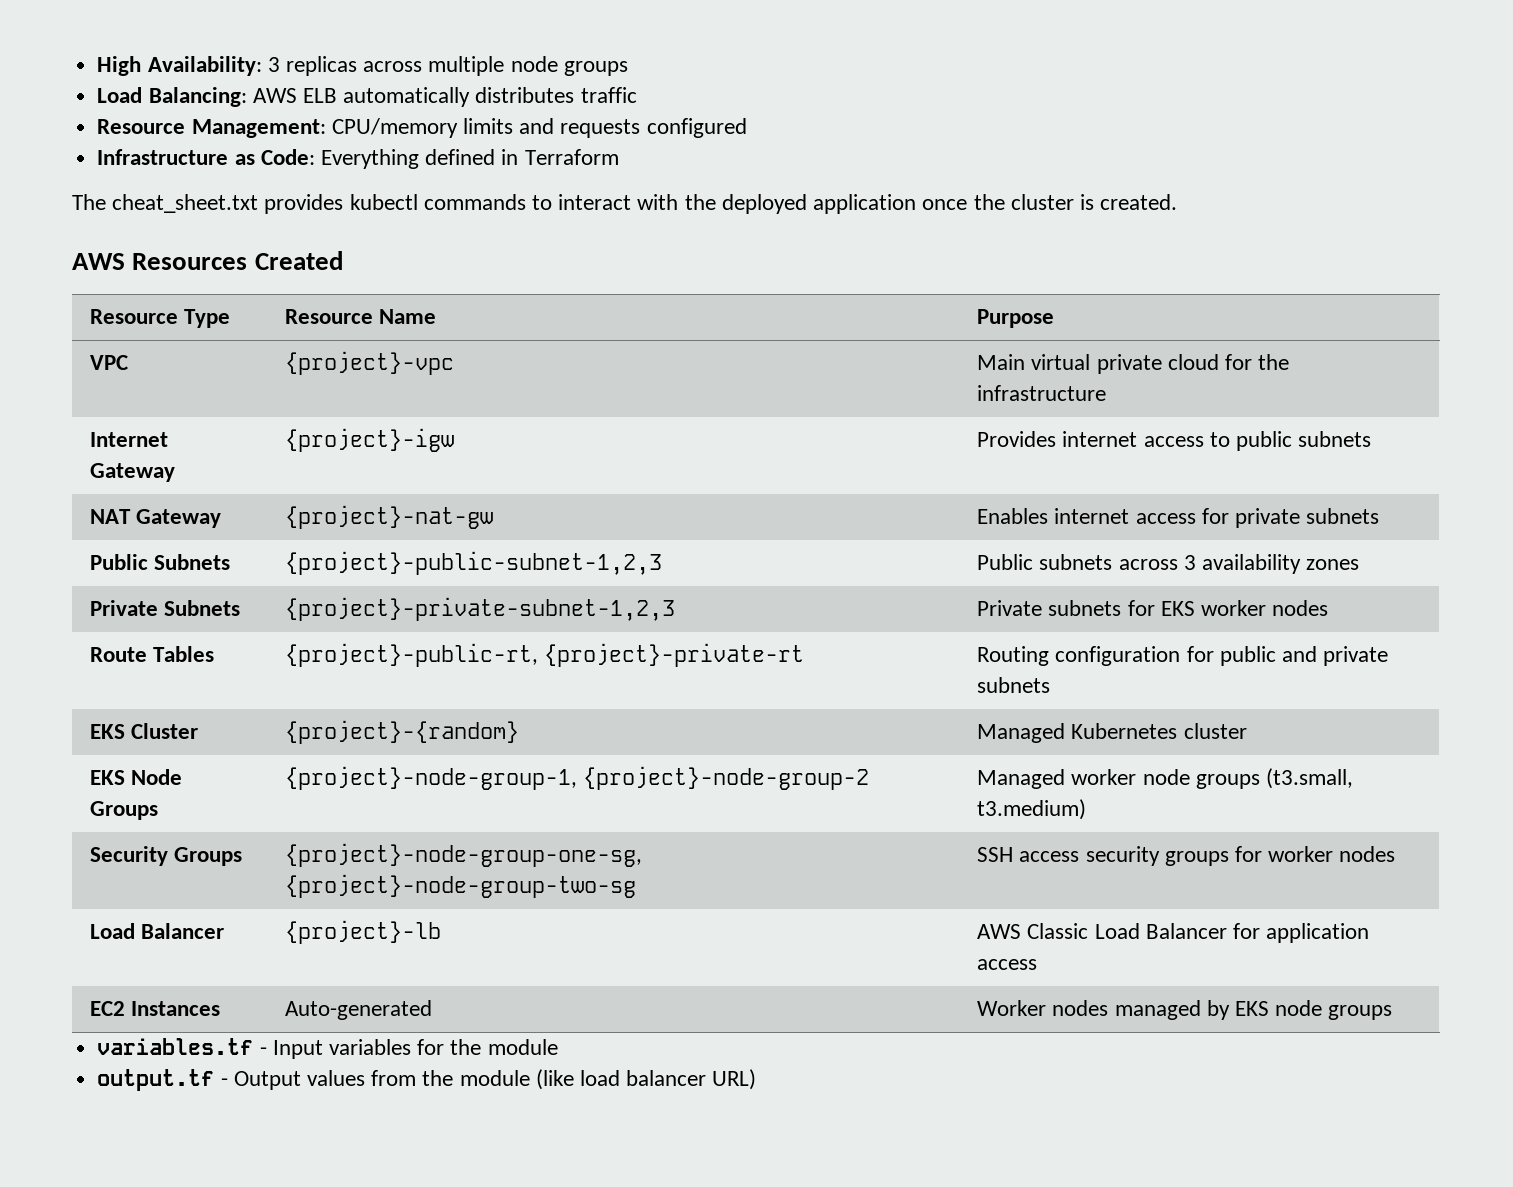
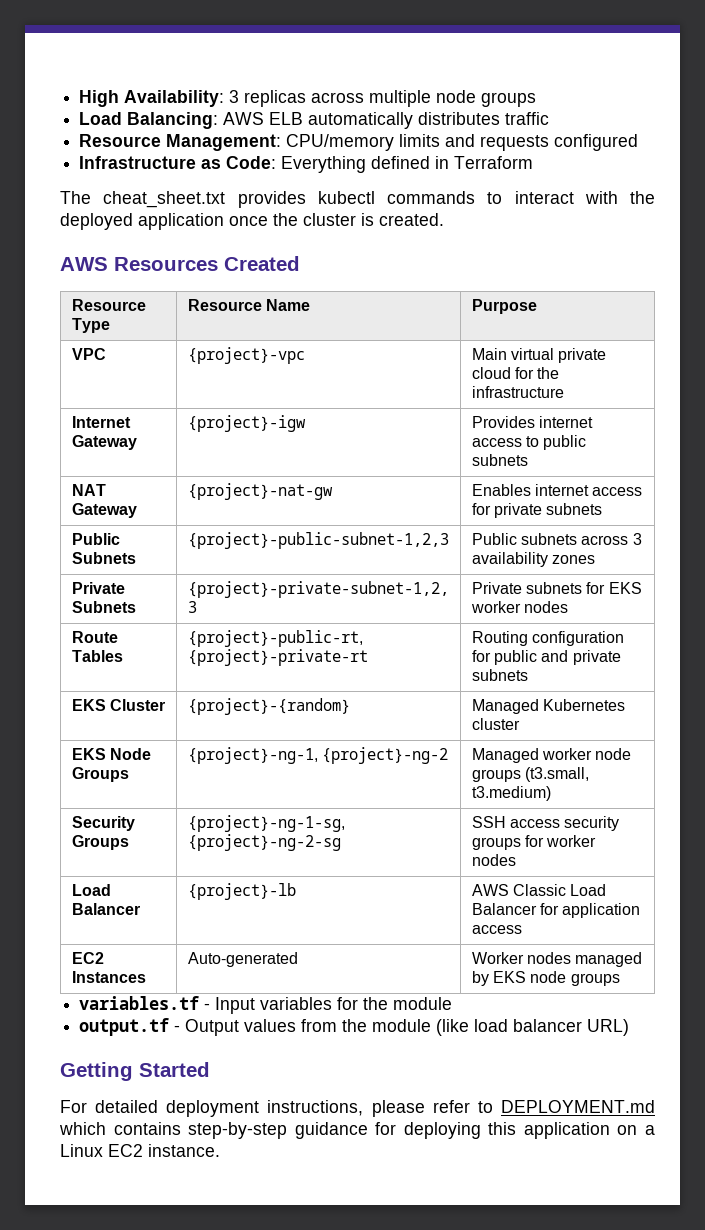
- EKS Node Groups | {project}-node-group-1, {project}-node-group-2 | Managed worker node groups (t3.small, t3.medium)
+ EKS Node Groups | {project}-ng-1, {project}-ng-2 | Managed worker node groups (t3.small, t3.medium)
- Security Groups | {project}-node-group-one-sg, {project}-node-group-two-sg | SSH access security groups for worker nodes
+ Security Groups | {project}-ng-1-sg, {project}-ng-2-sg | SSH access security groups for worker nodes
+ Getting Started
+ For detailed deployment instructions, please refer to DEPLOYMENT.md which contains step-by-step guidance for deploying this application on a Linux EC2 instance.

